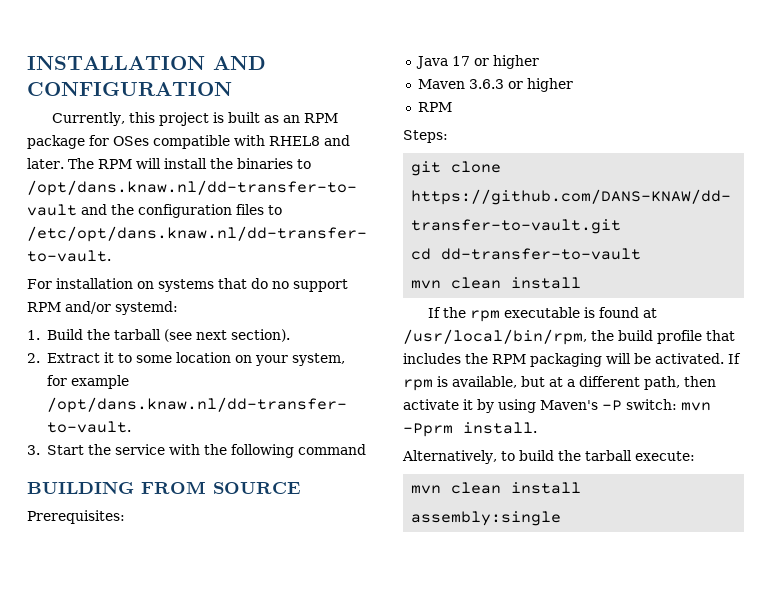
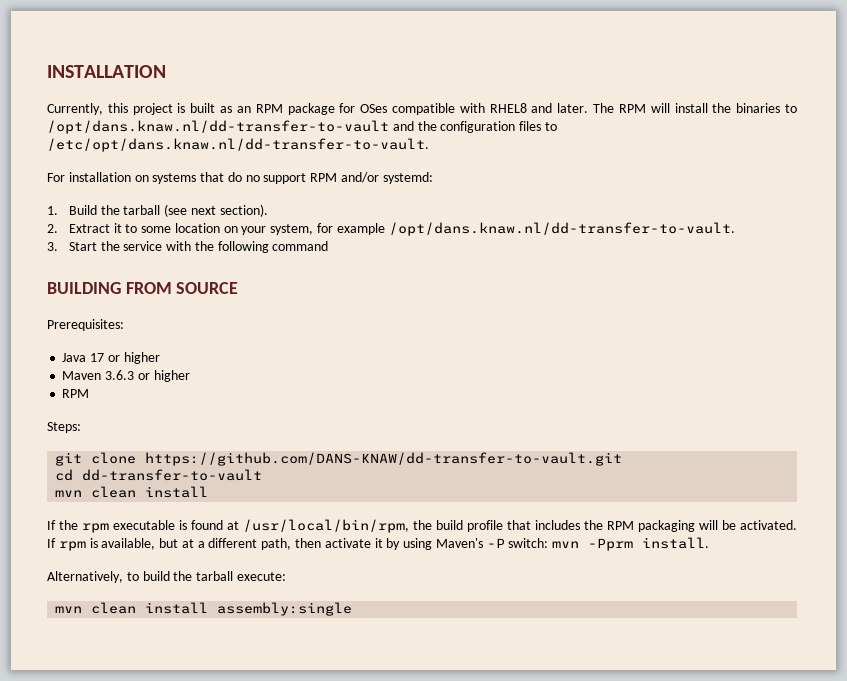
- INSTALLATION AND CONFIGURATION
+ INSTALLATION

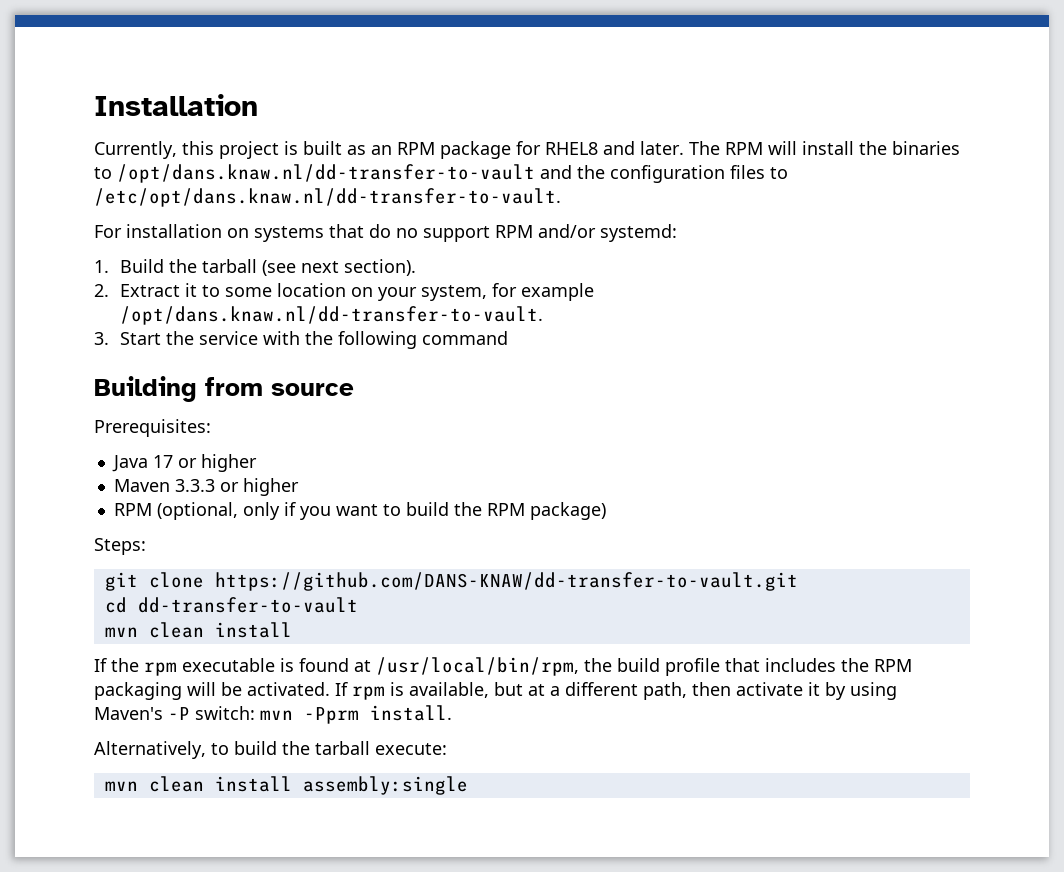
- INSTALLATION
+ Installation
- Currently, this project is built as an RPM package for OSes compatible with RHEL8 and later.
+ Currently, this project is built as an RPM package for RHEL8 and later.
- BUILDING FROM SOURCE
+ Building from source
- Maven 3.6.3 or higher
- RPM
+ Maven 3.3.3 or higher
+ RPM (optional, only if you want to build the RPM package)

